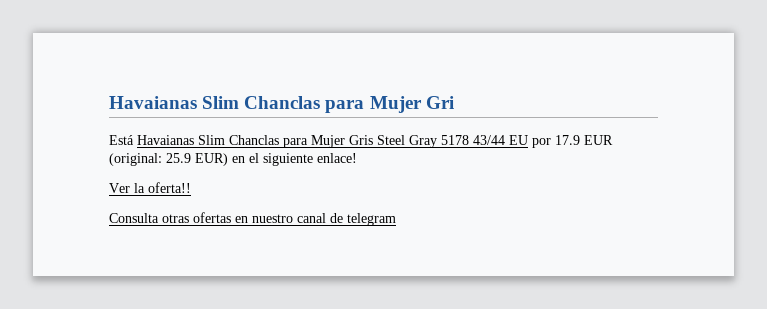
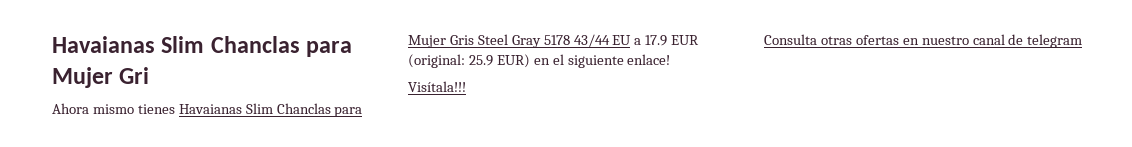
- Está Havaianas Slim Chanclas para Mujer Gris Steel Gray 5178 43/44 EU por 17.9 EUR (original: 25.9 EUR) en el siguiente enlace!
+ Ahora mismo tienes Havaianas Slim Chanclas para Mujer Gris Steel Gray 5178 43/44 EU a 17.9 EUR (original: 25.9 EUR) en el siguiente enlace!
- Ver la oferta!!
+ Visítala!!!

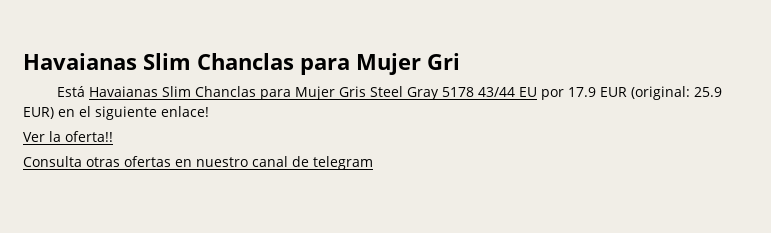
- Ahora mismo tienes Havaianas Slim Chanclas para Mujer Gris Steel Gray 5178 43/44 EU a 17.9 EUR (original: 25.9 EUR) en el siguiente enlace!
+ Está Havaianas Slim Chanclas para Mujer Gris Steel Gray 5178 43/44 EU por 17.9 EUR (original: 25.9 EUR) en el siguiente enlace!
- Visítala!!!
+ Ver la oferta!!

